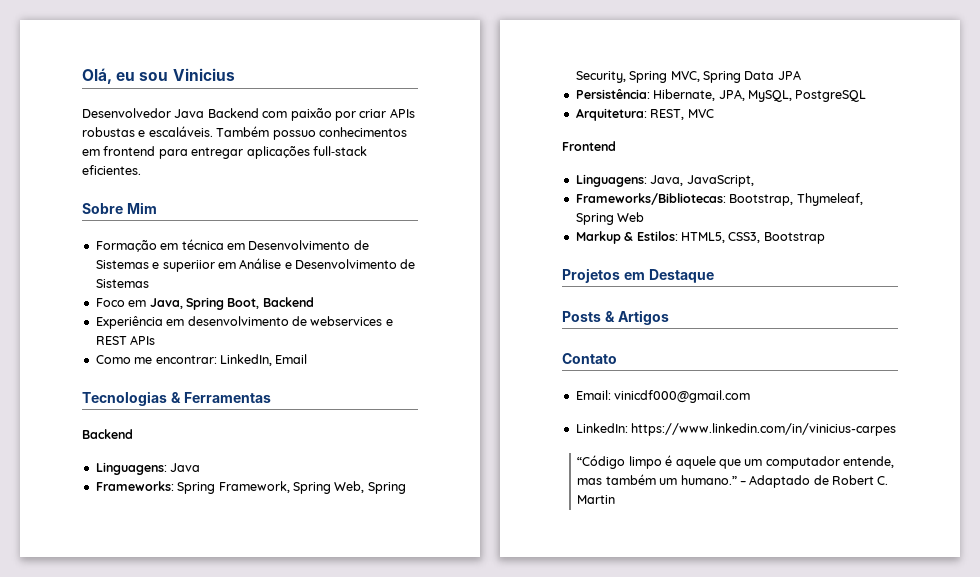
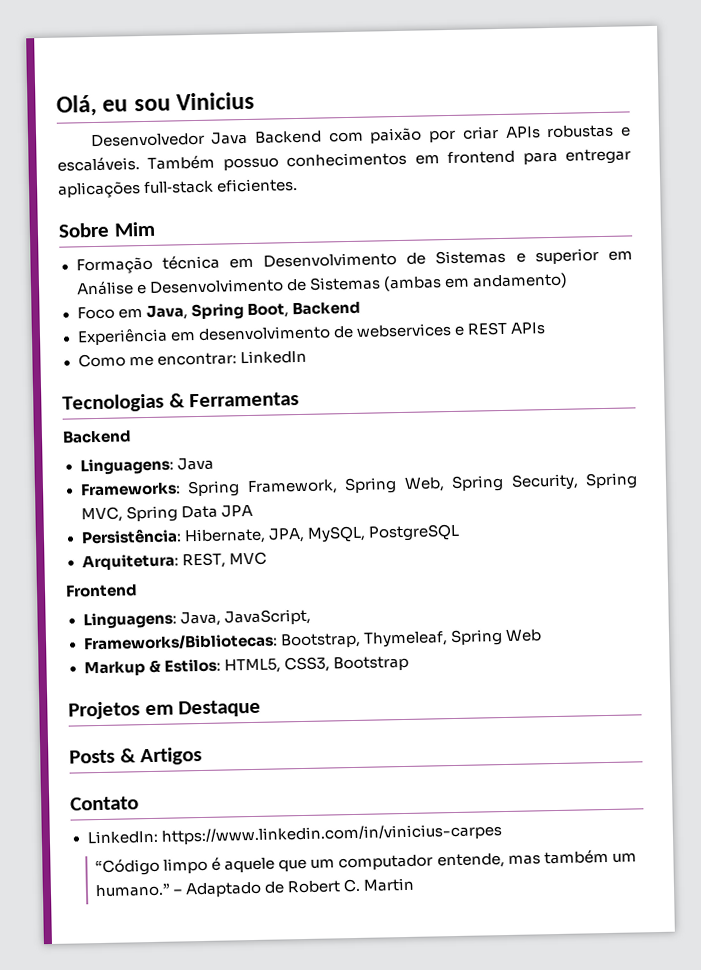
- Formação em técnica em Desenvolvimento de Sistemas e superiior em Análise e Desenvolvimento de Sistemas
+ Formação técnica em Desenvolvimento de Sistemas e superior em Análise e Desenvolvimento de Sistemas (ambas em andamento)
- Como me encontrar: LinkedIn, Email
+ Como me encontrar: LinkedIn
- Email: vinicdf000@gmail.com

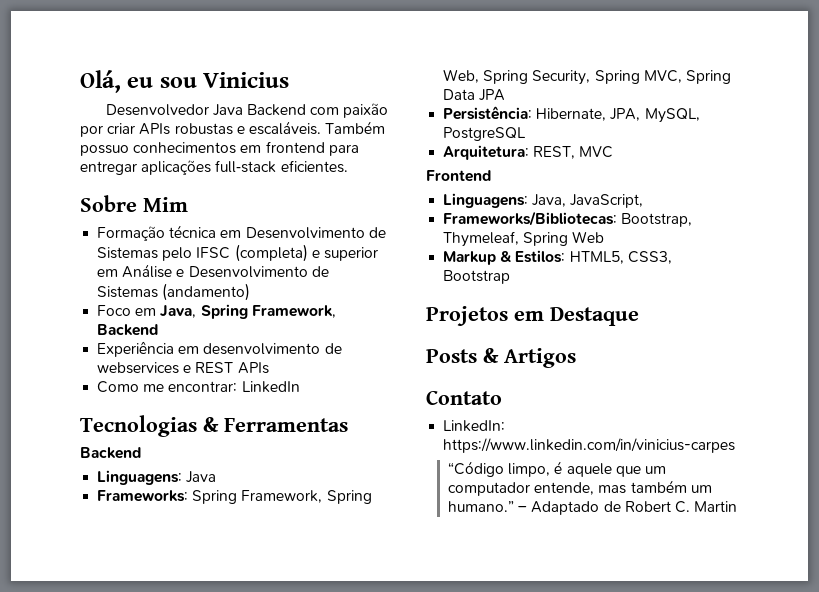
- Formação técnica em Desenvolvimento de Sistemas e superior em Análise e Desenvolvimento de Sistemas (ambas em andamento)
+ Formação técnica em Desenvolvimento de Sistemas pelo IFSC (completa) e superior em Análise e Desenvolvimento de Sistemas (andamento)
- Foco em Java, Spring Boot, Backend
+ Foco em Java, Spring Framework, Backend
- “Código limpo é aquele que um computador entende, mas também um humano.”
+ “Código limpo, é aquele que um computador entende, mas também um humano.”

